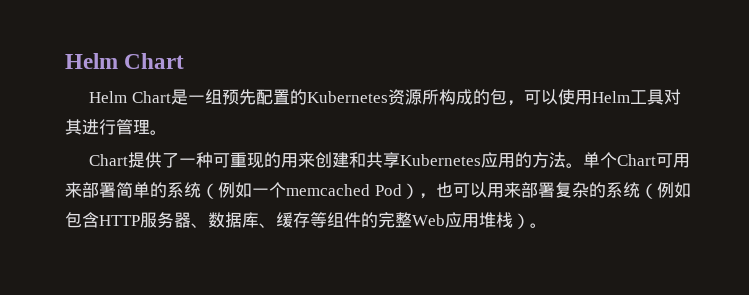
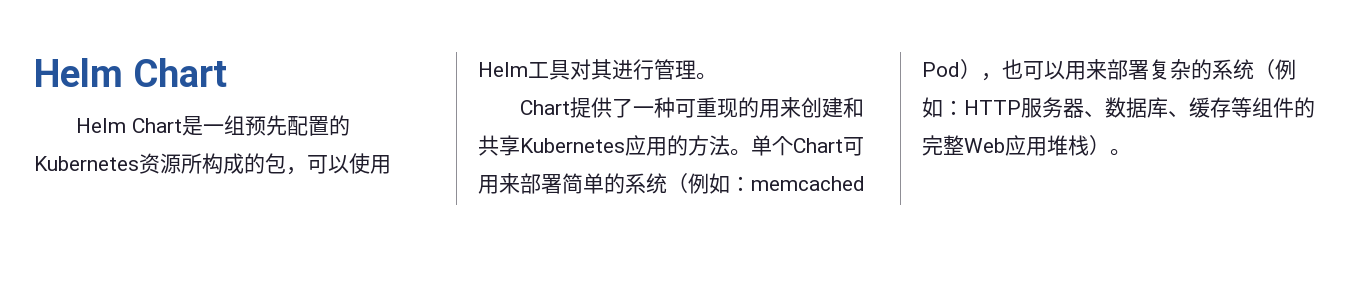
- 单个Chart可用来部署简单的系统（例如一个memcached Pod），也可以用来部署复杂的系统（例如包含HTTP服务器、数据库、缓存等组件的完整Web应用堆栈）。
+ 单个Chart可用来部署简单的系统（例如：memcached Pod），也可以用来部署复杂的系统（例如：HTTP服务器、数据库、缓存等组件的完整Web应用堆栈）。

